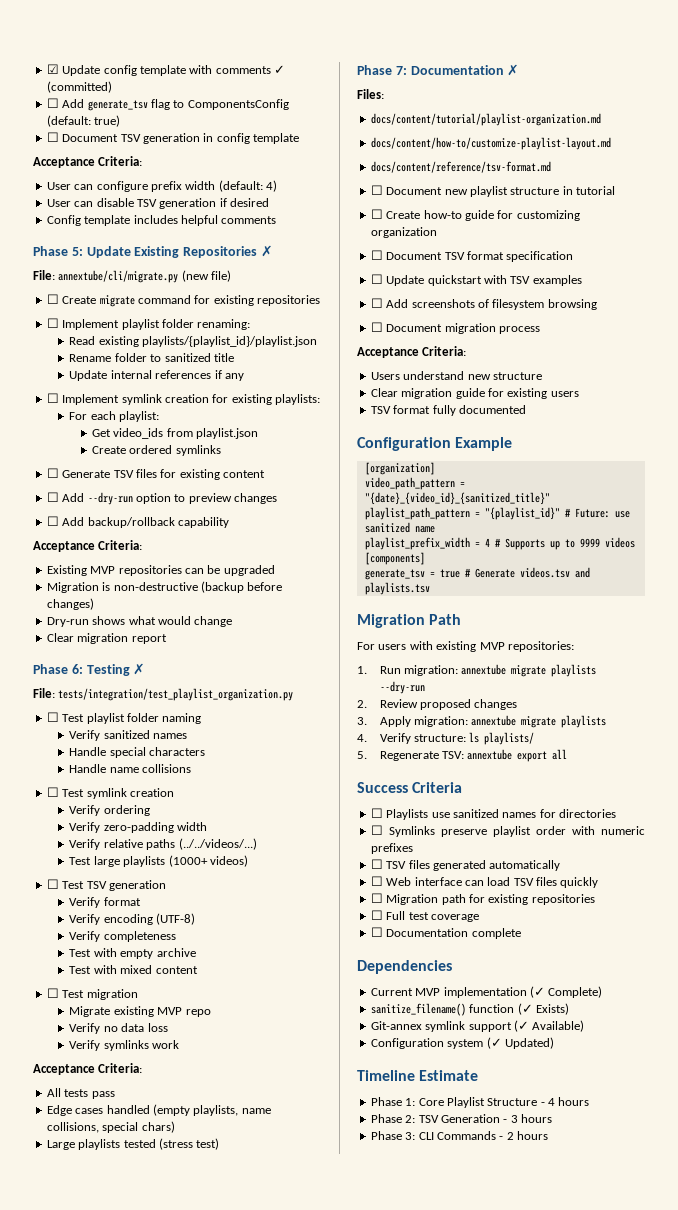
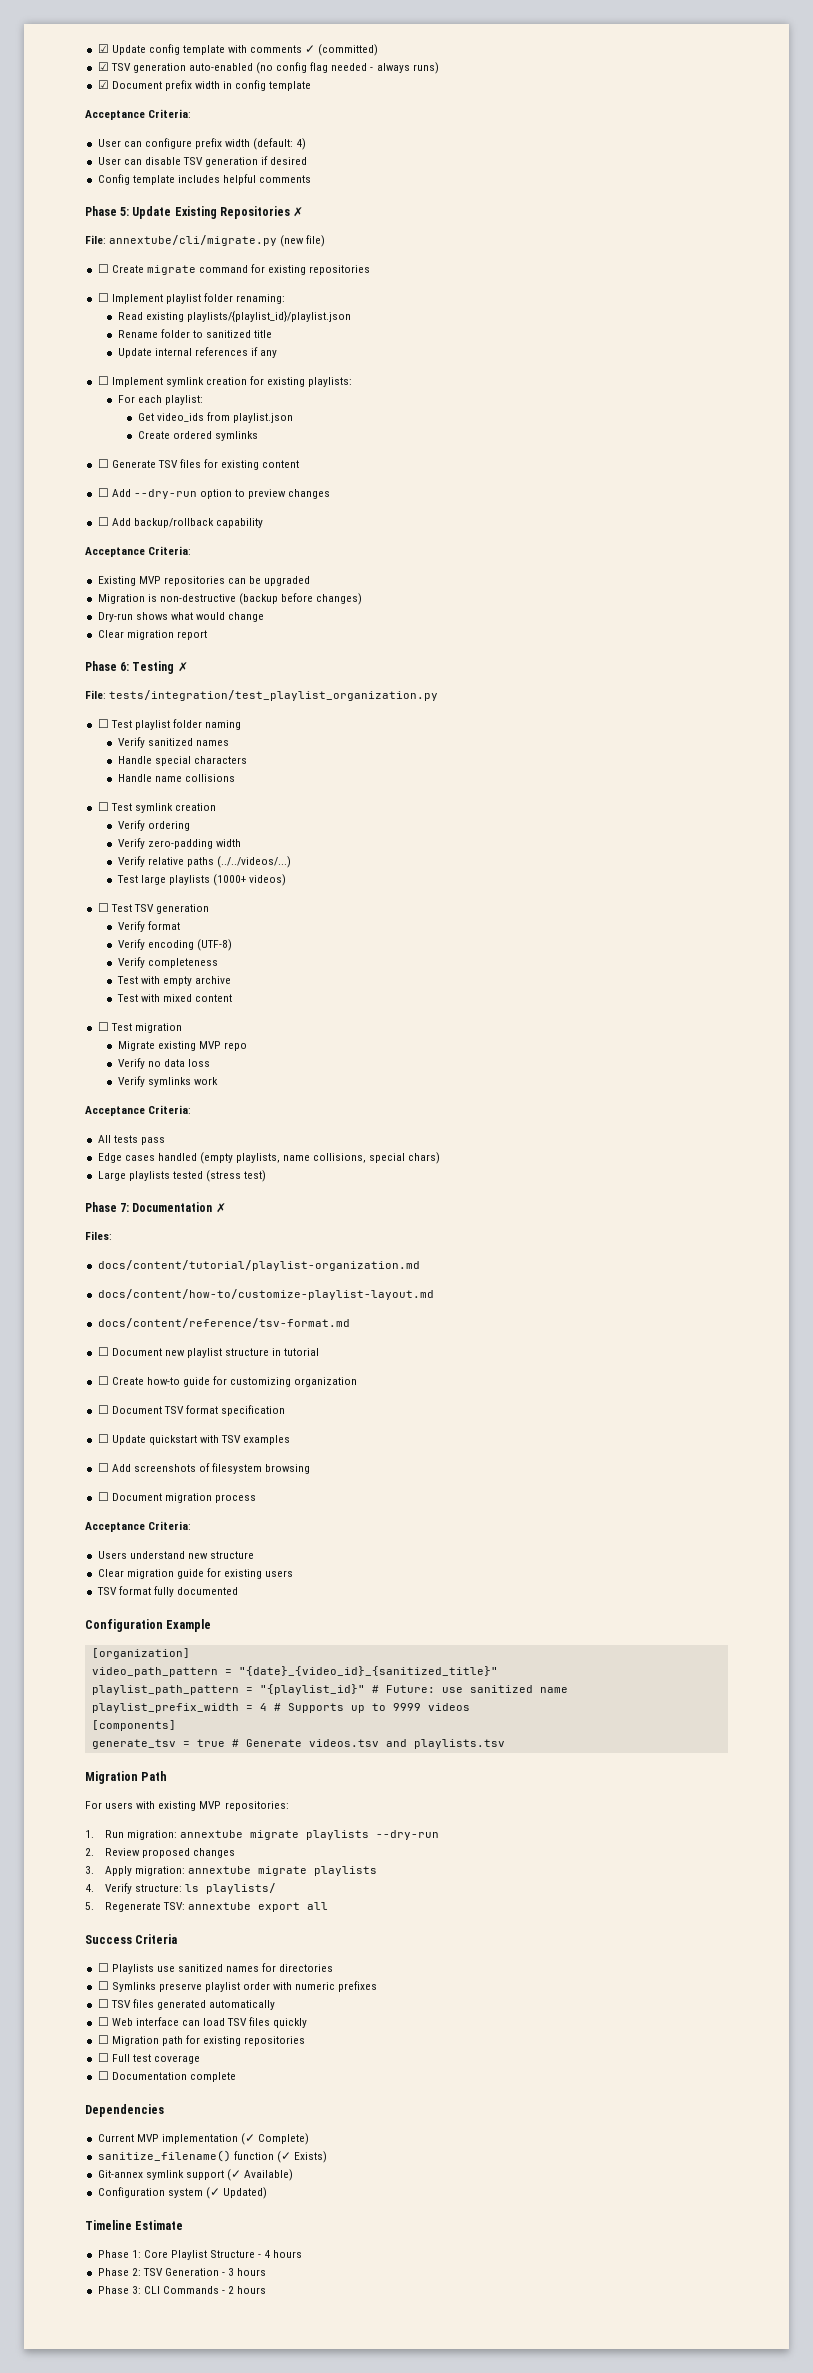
- ☐ Add generate_tsv flag to ComponentsConfig (default: true)
- ☐ Document TSV generation in config template
+ ☑ TSV generation auto-enabled (no config flag needed - always runs)
+ ☑ Document prefix width in config template

